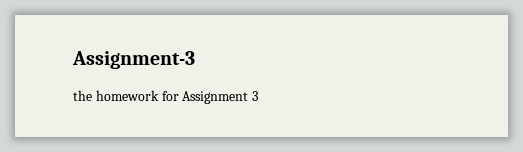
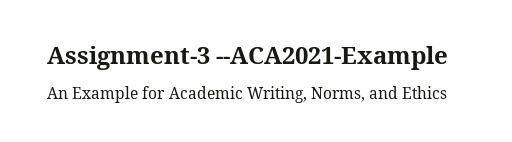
- Assignment-3
- the homework for Assignment 3
+ Assignment-3 --ACA2021-Example
+ An Example for Academic Writing, Norms, and Ethics

